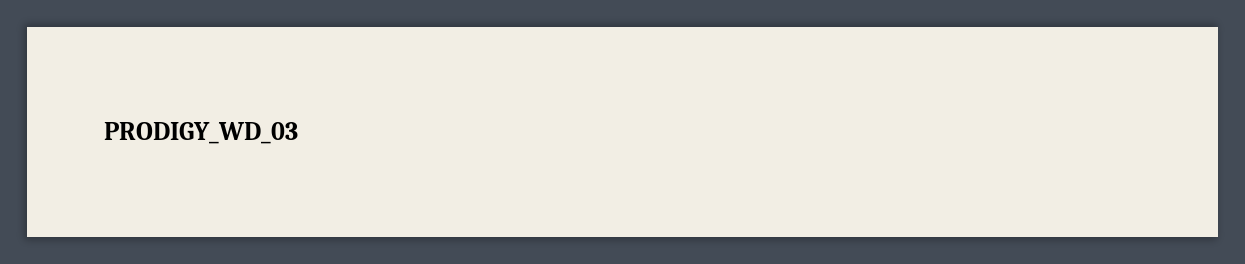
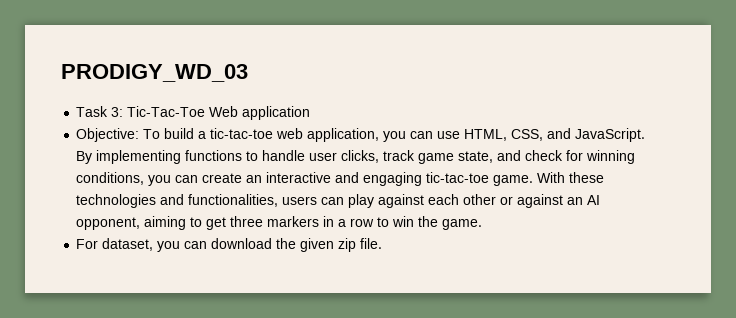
+ Task 3: Tic-Tac-Toe Web application
+ Objective: To build a tic-tac-toe web application, you can use HTML, CSS, and JavaScript. By implementing functions to handle user clicks, track game state, and check for winning conditions, you can create an interactive and engaging tic-tac-toe game. With these technologies and functionalities, users can play against each other or against an AI opponent, aiming to get three markers in a row to win the game.
+ For dataset, you can download the given zip file.

